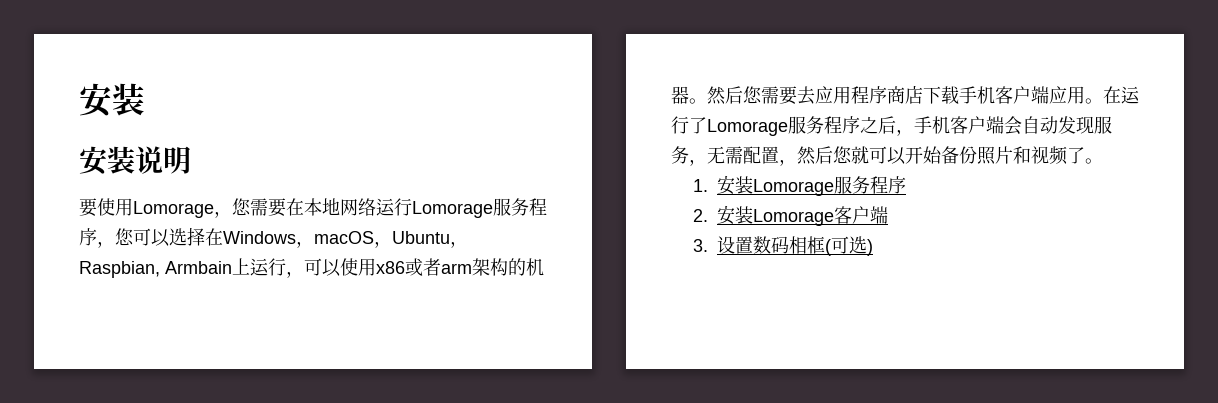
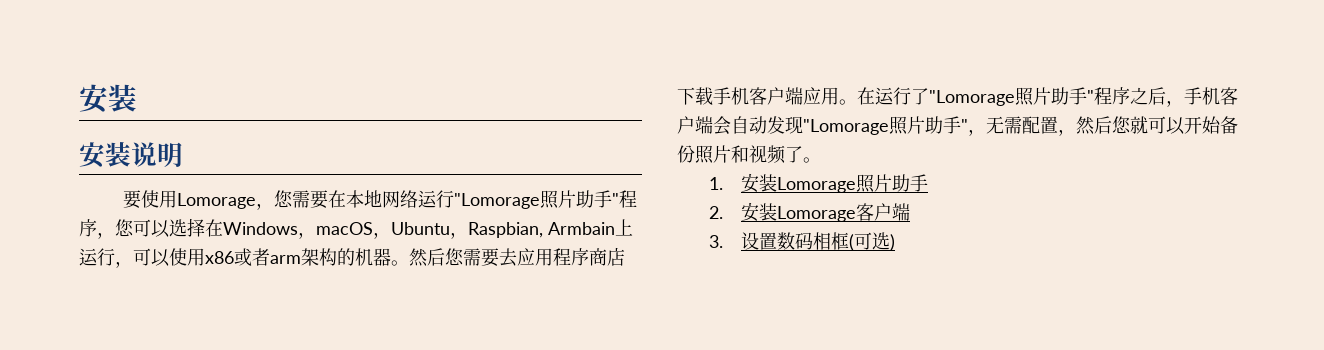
- 要使用Lomorage，您需要在本地网络运行Lomorage服务程序，您可以选择在Windows，macOS，Ubuntu，Raspbian, Armbain上运行，可以使用x86或者arm架构的机器。
+ 要使用Lomorage，您需要在本地网络运行"Lomorage照片助手"程序，您可以选择在Windows，macOS，Ubuntu，Raspbian, Armbain上运行，可以使用x86或者arm架构的机器。
- 在运行了Lomorage服务程序之后，手机客户端会自动发现服务，无需配置，然后您就可以开始备份照片和视频了。
+ 在运行了"Lomorage照片助手"程序之后，手机客户端会自动发现"Lomorage照片助手"，无需配置，然后您就可以开始备份照片和视频了。
- 1.安装Lomorage服务程序
+ 1.安装Lomorage照片助手

